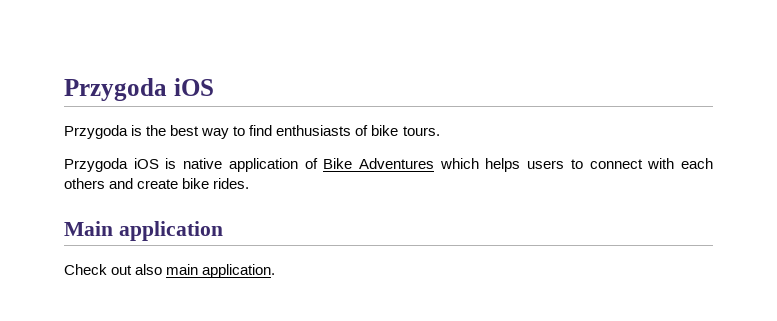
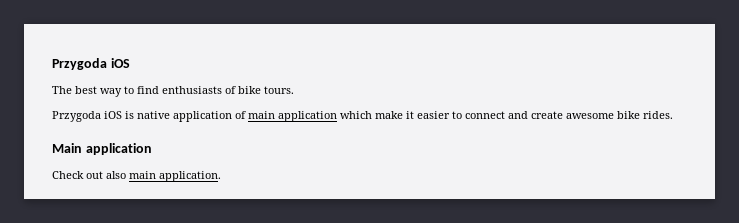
- Przygoda is the best way to find enthusiasts of bike tours.
+ The best way to find enthusiasts of bike tours.
- Przygoda iOS is native application of Bike Adventures which helps users to connect with each others and create bike rides.
+ Przygoda iOS is native application of main application which make it easier to connect and create awesome bike rides.

